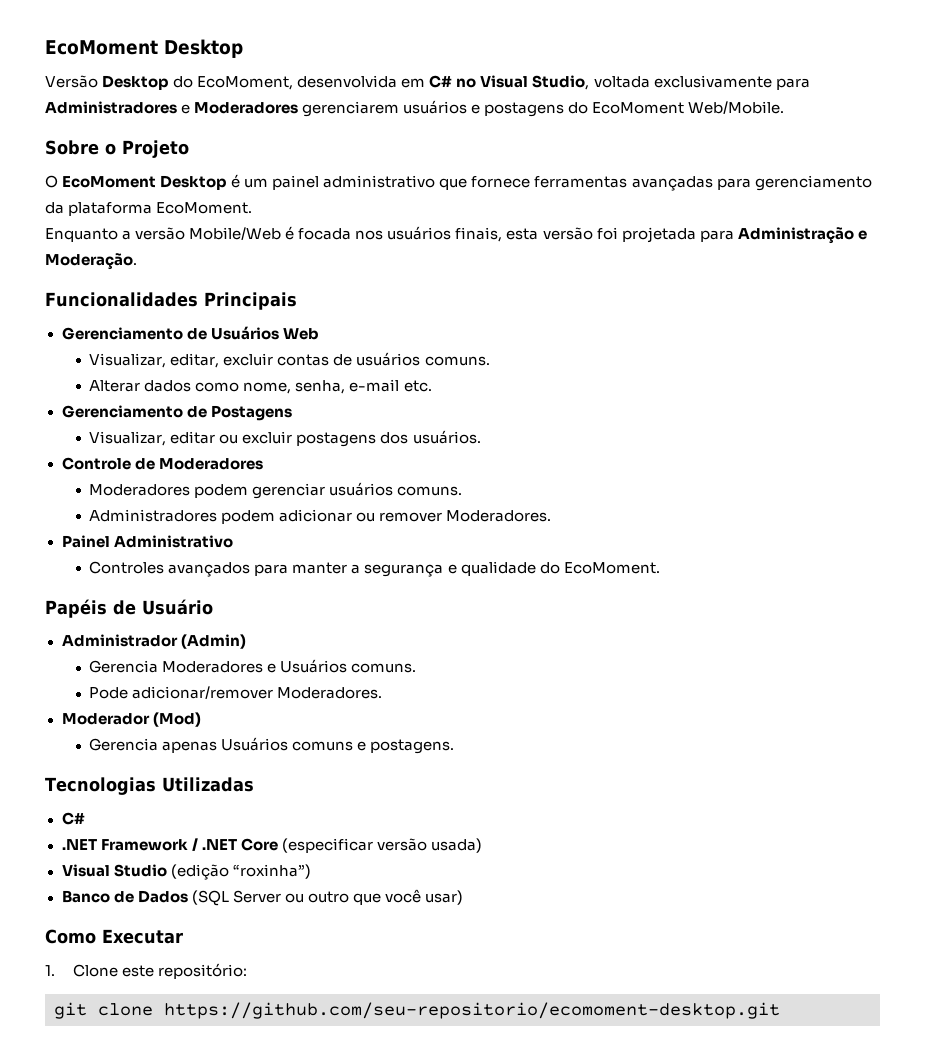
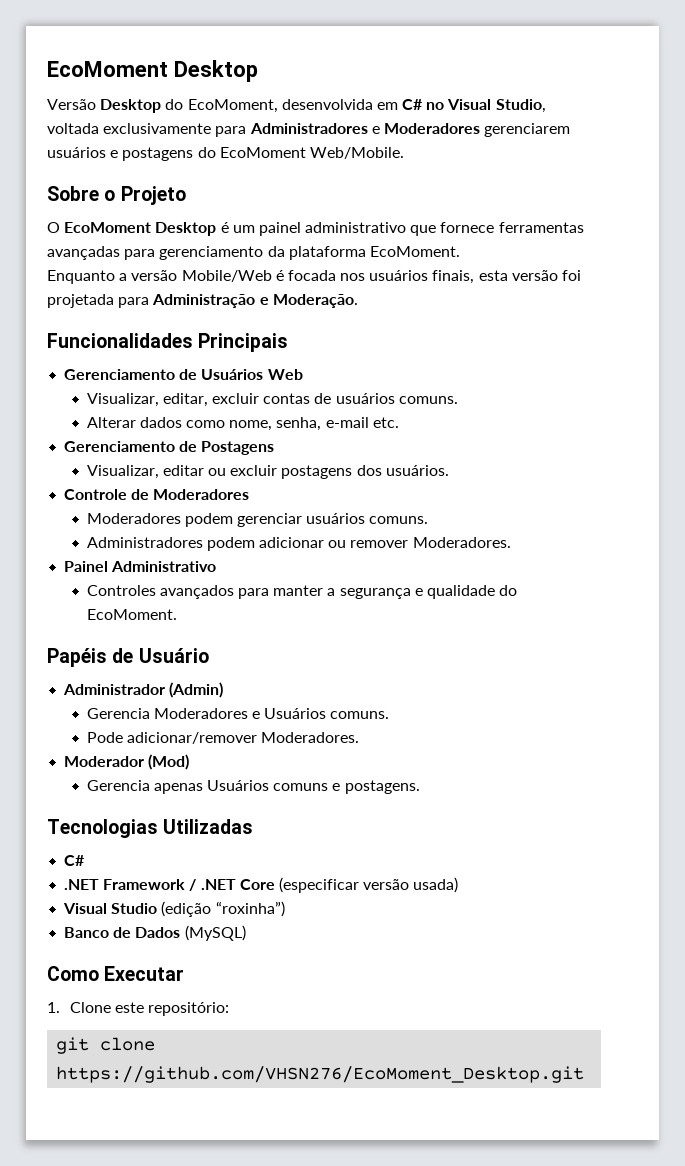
- Banco de Dados (SQL Server ou outro que você usar)
+ Banco de Dados (MySQL)
- git clone https://github.com/seu-repositorio/ecomoment-desktop.git
+ git clone https://github.com/VHSN276/EcoMoment_Desktop.git

